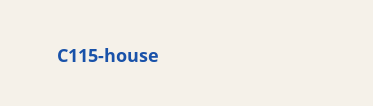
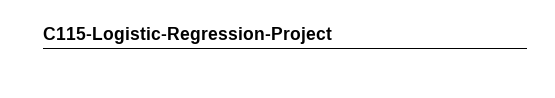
- C115-house
+ C115-Logistic-Regression-Project

